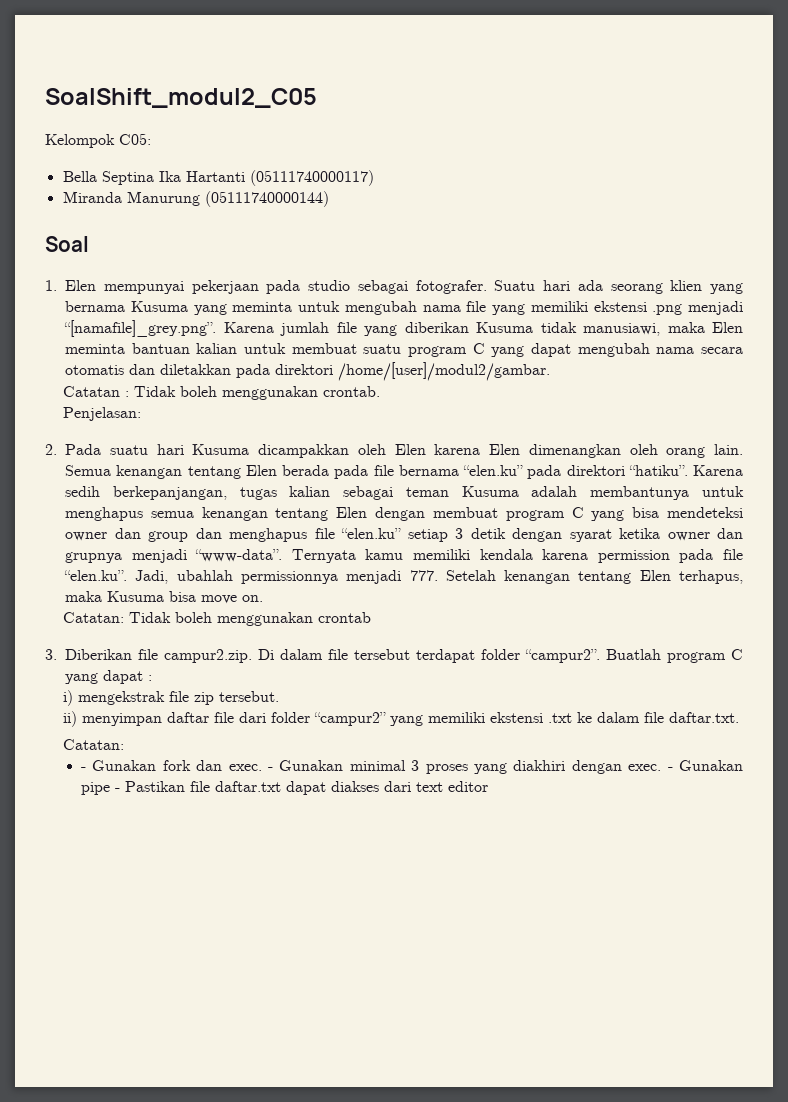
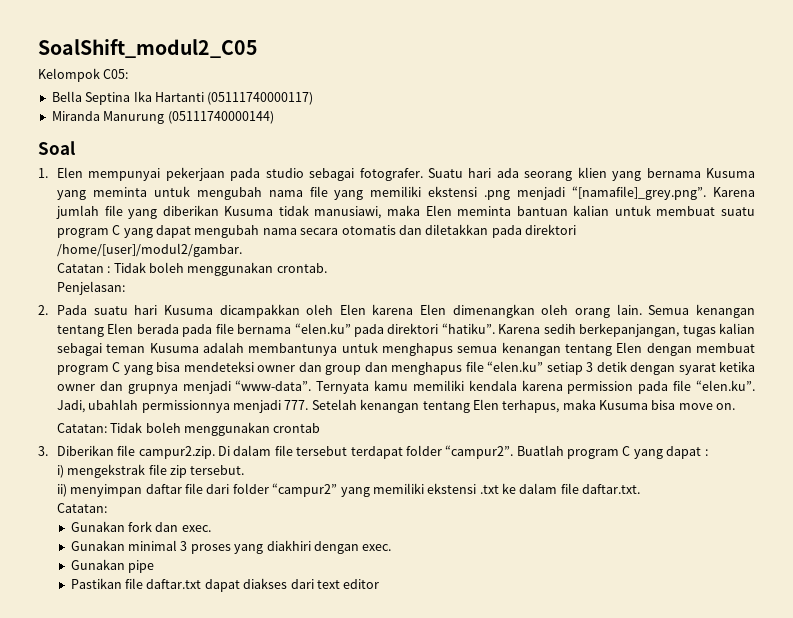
- - Gunakan fork dan exec. - Gunakan minimal 3 proses yang diakhiri dengan exec. - Gunakan pipe - Pastikan file daftar.txt dapat diakses dari text editor
+ Gunakan fork dan exec.
+ Gunakan minimal 3 proses yang diakhiri dengan exec.
+ Gunakan pipe
+ Pastikan file daftar.txt dapat diakses dari text editor

